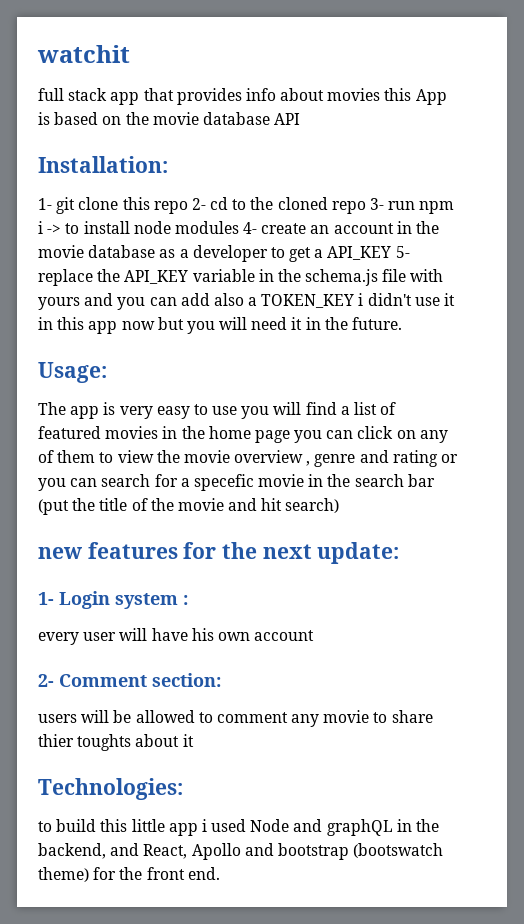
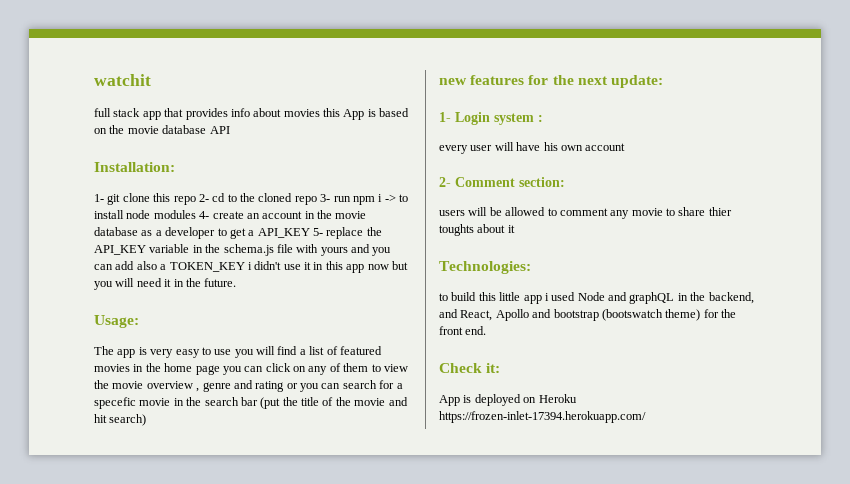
+ Check it:
+ App is deployed on Heroku https://frozen-inlet-17394.herokuapp.com/

